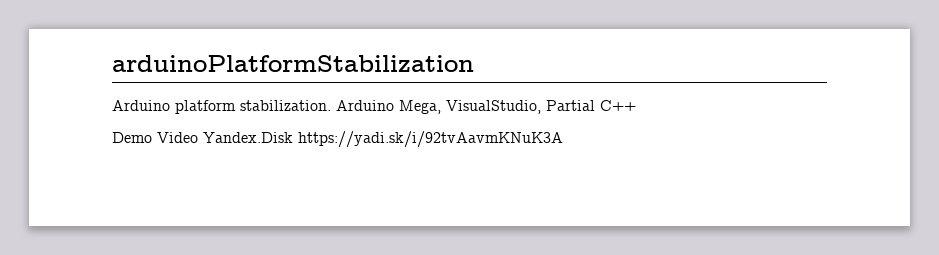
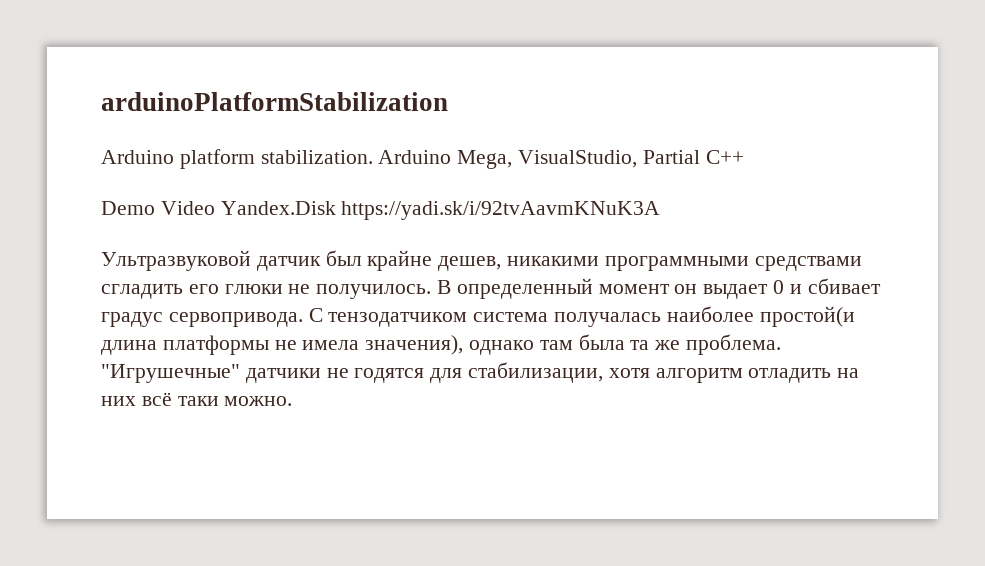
+ Ультразвуковой датчик был крайне дешев, никакими программными средствами сгладить его глюки не получилось. В определенный момент он выдает 0 и сбивает градус сервопривода. С тензодатчиком система получалась наиболее простой(и длина платформы не имела значения), однако там была та же проблема. "Игрушечные" датчики не годятся для стабилизации, хотя алгоритм отладить на них всё таки можно.

